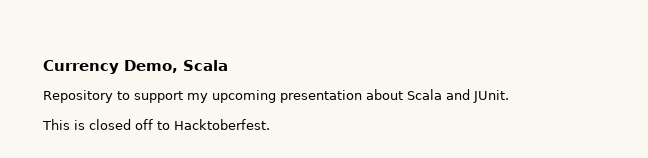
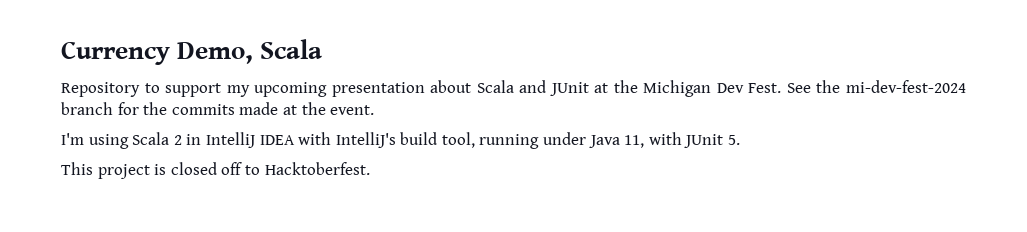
- Repository to support my upcoming presentation about Scala and JUnit.
+ Repository to support my upcoming presentation about Scala and JUnit at the Michigan Dev Fest. See the mi-dev-fest-2024 branch for the commits made at the event.
+ I'm using Scala 2 in IntelliJ IDEA with IntelliJ's build tool, running under Java 11, with JUnit 5.
- This is closed off to Hacktoberfest.
+ This project is closed off to Hacktoberfest.

